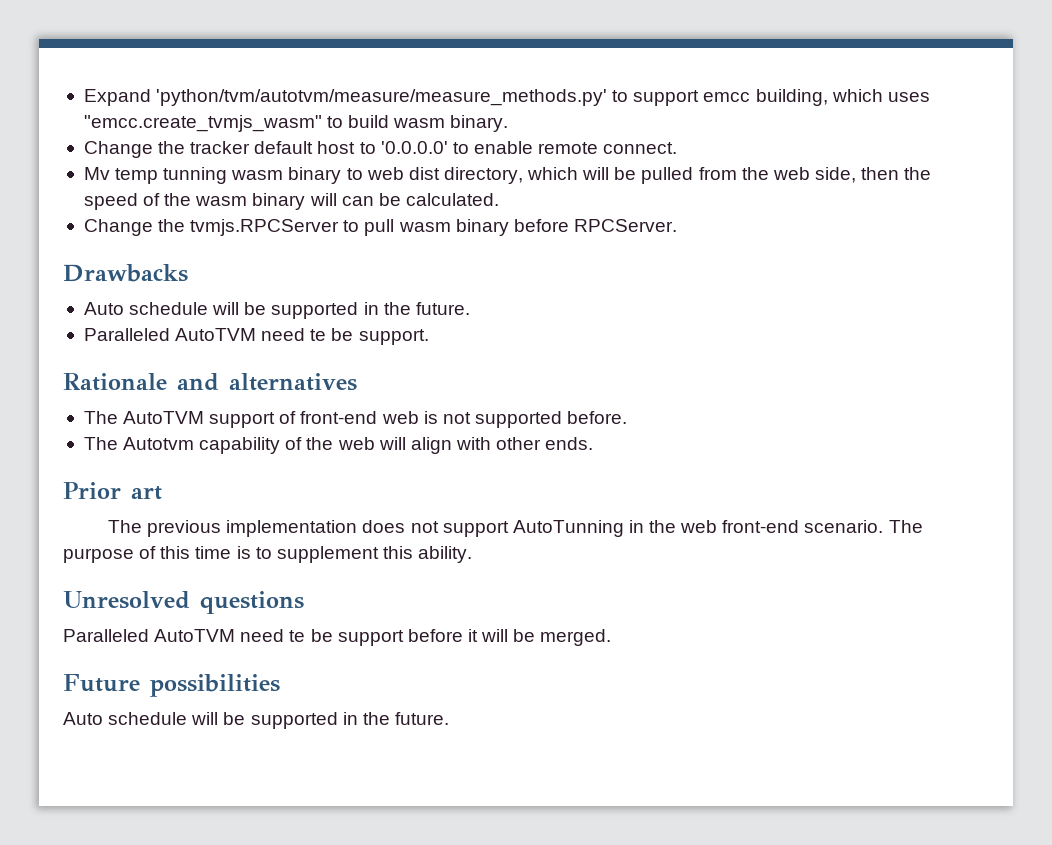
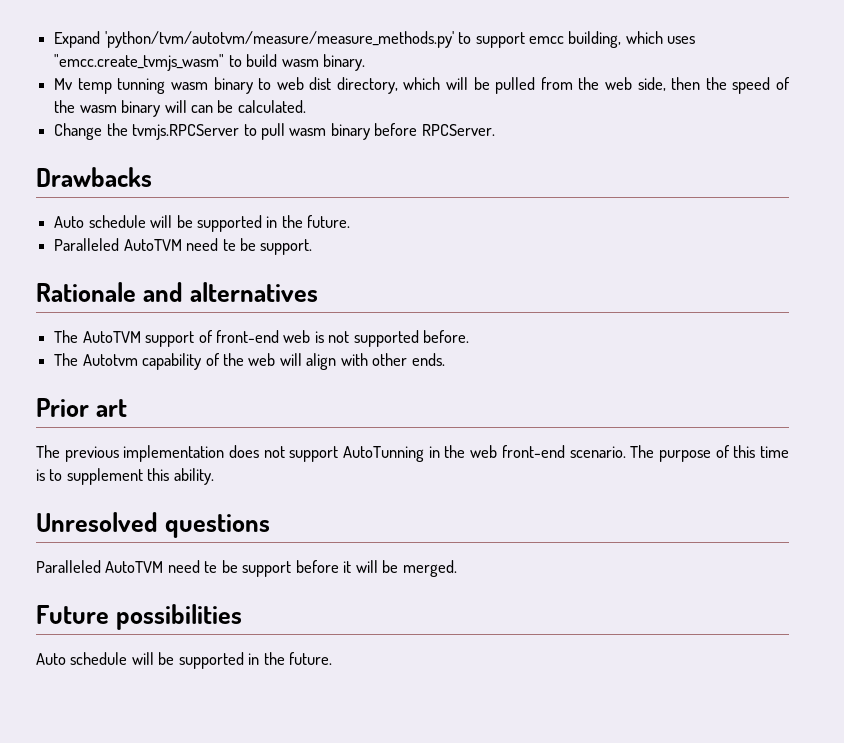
- Change the tracker default host to '0.0.0.0' to enable remote connect.

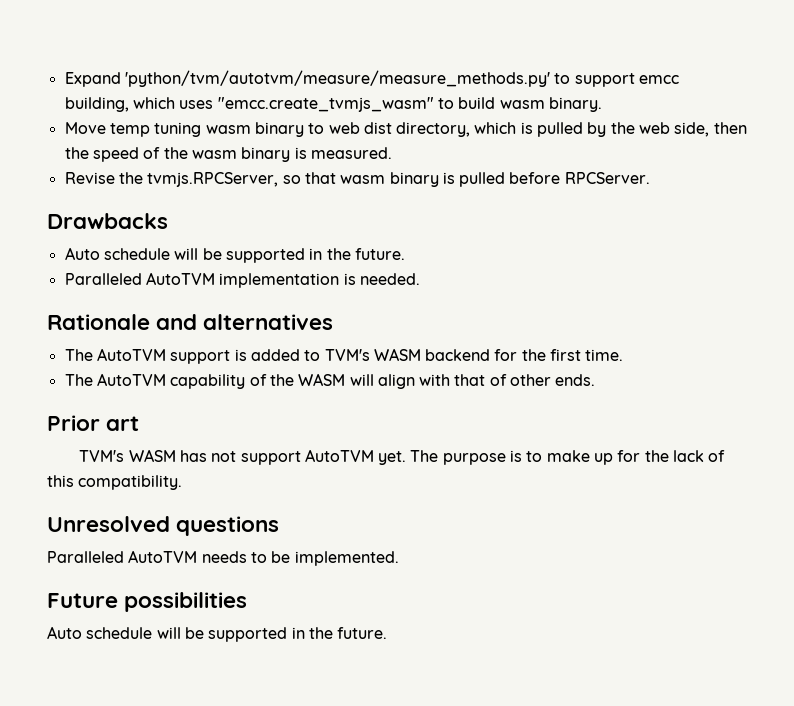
- Mv temp tunning wasm binary to web dist directory, which will be pulled from the web side, then the speed of the wasm binary will can be calculated.
- Change the tvmjs.RPCServer to pull wasm binary before RPCServer.
+ Move temp tuning wasm binary to web dist directory, which is pulled by the web side, then the speed of the wasm binary is measured.
+ Revise the tvmjs.RPCServer, so that wasm binary is pulled before RPCServer.
- Paralleled AutoTVM need te be support.
+ Paralleled AutoTVM implementation is needed.
- The AutoTVM support of front-end web is not supported before.
- The Autotvm capability of the web will align with other ends.
+ The AutoTVM support is added to TVM's WASM backend for the first time.
+ The AutoTVM capability of the WASM will align with that of other ends.
- The previous implementation does not support AutoTunning in the web front-end scenario. The purpose of this time is to supplement this ability.
+ TVM's WASM has not support AutoTVM yet. The purpose is to make up for the lack of this compatibility.
  Unresolved questions
- Paralleled AutoTVM need te be support before it will be merged.
+ Paralleled AutoTVM needs to be implemented.

